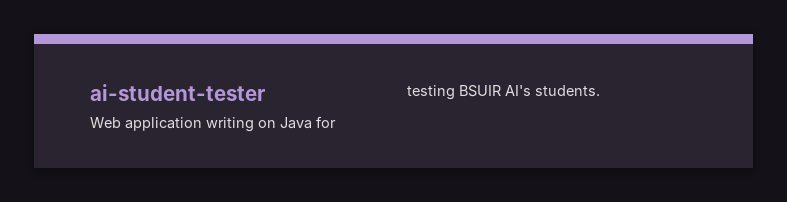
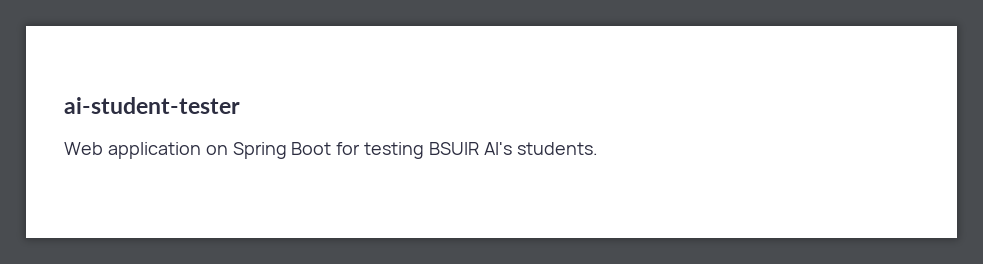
- Web application writing on Java for testing BSUIR AI's students.
+ Web application on Spring Boot for testing BSUIR AI's students.

